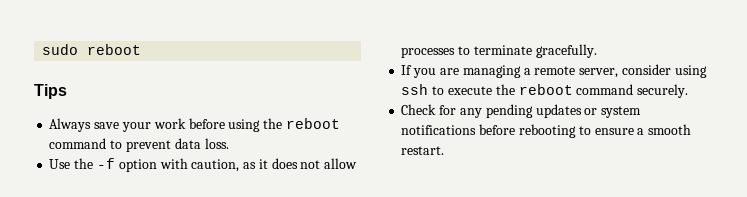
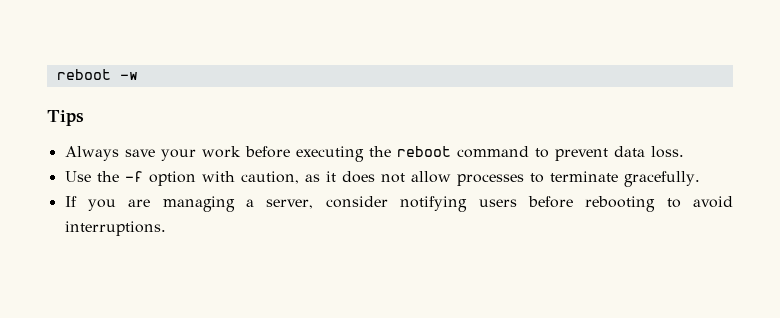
- sudo reboot
+ reboot -w
- Always save your work before using the reboot command to prevent data loss.
+ Always save your work before executing the reboot command to prevent data loss.
- If you are managing a remote server, consider using ssh to execute the reboot command securely.
- Check for any pending updates or system notifications before rebooting to ensure a smooth restart.
+ If you are managing a server, consider notifying users before rebooting to avoid interruptions.

